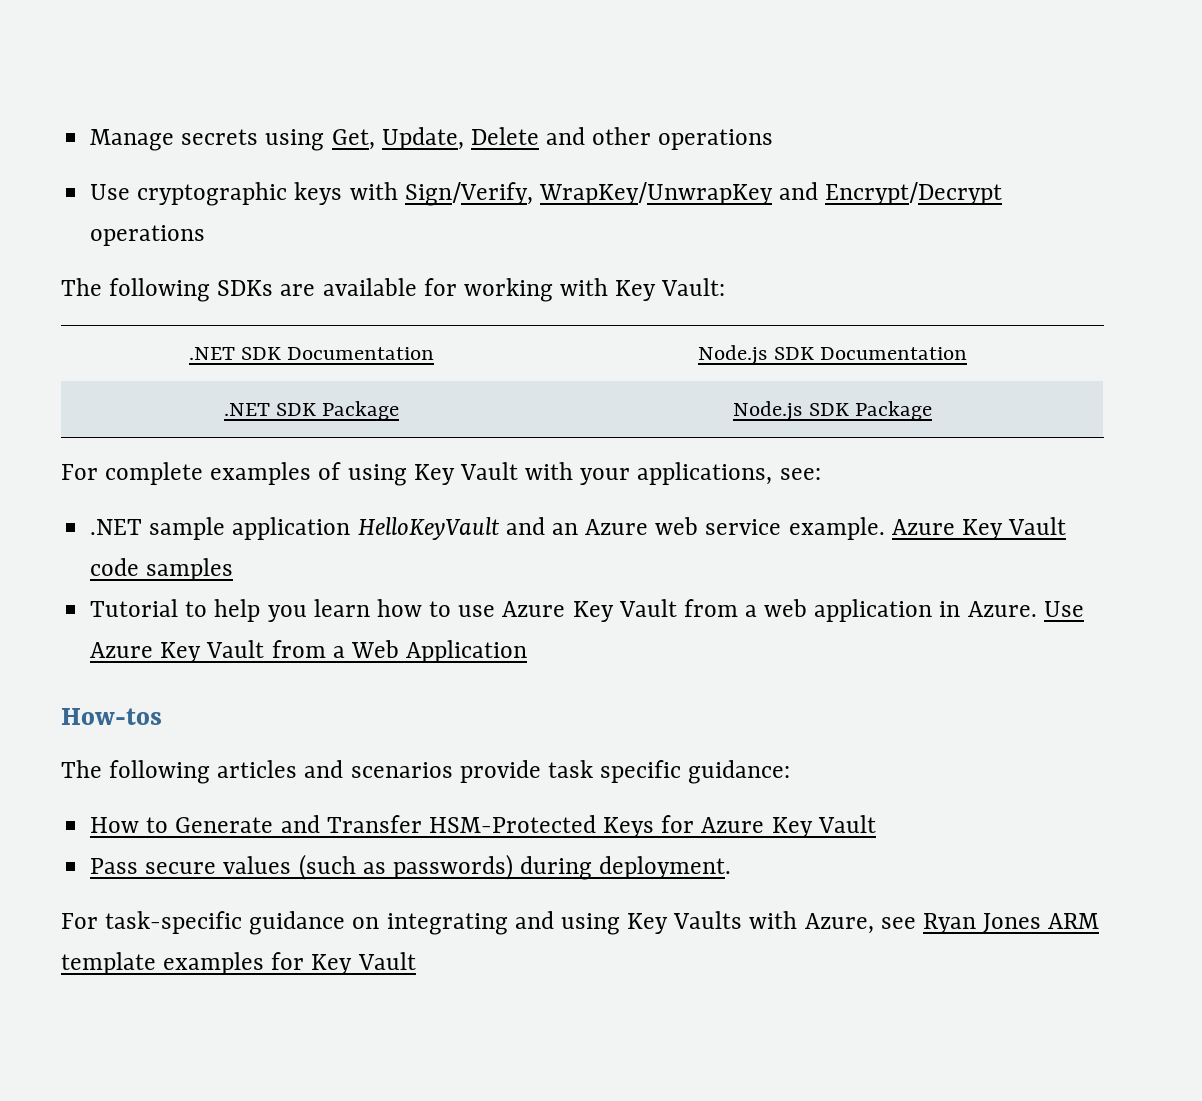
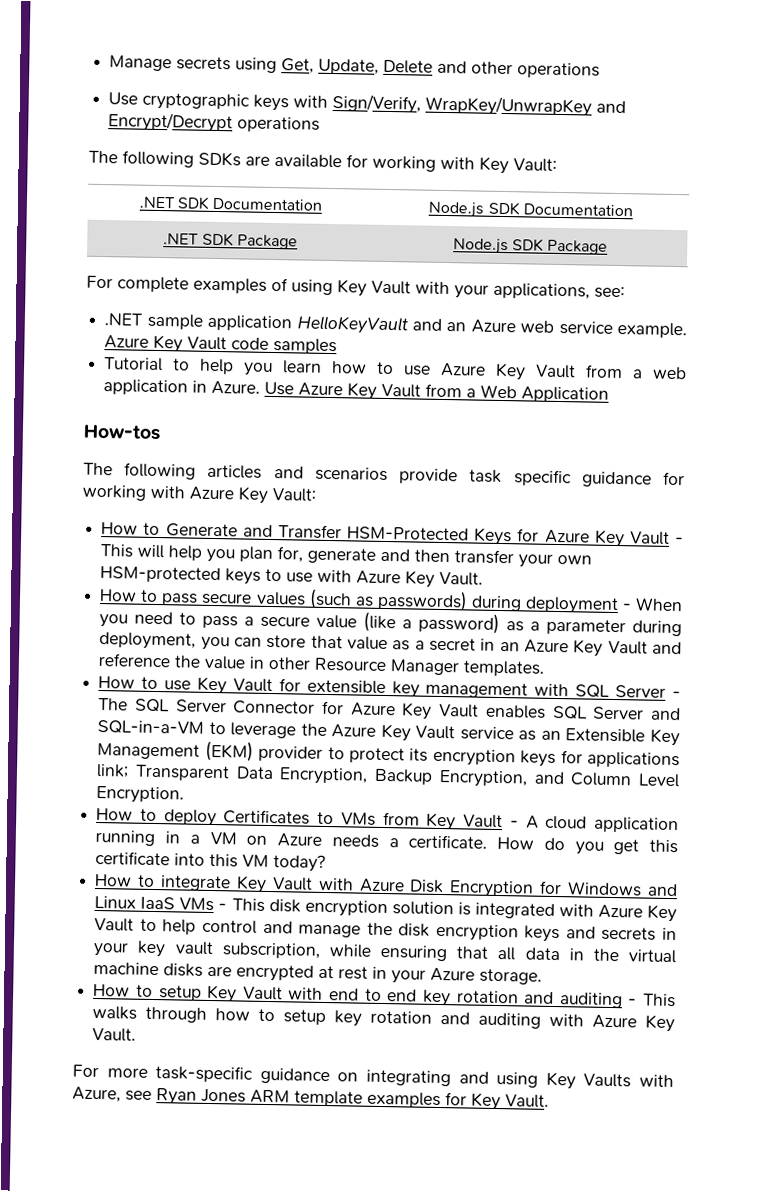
- The following articles and scenarios provide task specific guidance:
+ The following articles and scenarios provide task specific guidance for working with Azure Key Vault:
- How to Generate and Transfer HSM-Protected Keys for Azure Key Vault
- Pass secure values (such as passwords) during deployment.
- For task-specific guidance on integrating and using Key Vaults with Azure, see Ryan Jones ARM template examples for Key Vault
+ How to Generate and Transfer HSM-Protected Keys for Azure Key Vault - This will help you plan for, generate and then transfer your own HSM-protected keys to use with Azure Key Vault.
+ How to pass secure values (such as passwords) during deployment - When you need to pass a secure value (like a password) as a parameter during deployment, you can store that value as a secret in an Azure Key Vault and reference the value in other Resource Manager templates.
+ How to use Key Vault for extensible key management with SQL Server - The SQL Server Connector for Azure Key Vault enables SQL Server and SQL-in-a-VM to leverage the Azure Key Vault service as an Extensible Key Management (EKM) provider to protect its encryption keys for applications link; Transparent Data Encryption, Backup Encryption, and Column Level Encryption.
+ How to deploy Certificates to VMs from Key Vault - A cloud application running in a VM on Azure needs a certificate. How do you get this certificate into this VM today?
+ How to integrate Key Vault with Azure Disk Encryption for Windows and Linux IaaS VMs - This disk encryption solution is integrated with Azure Key Vault to help control and manage the disk encryption keys and secrets in your key vault subscription, while ensuring that all data in the virtual machine disks are encrypted at rest in your Azure storage.
+ How to setup Key Vault with end to end key rotation and auditing - This walks through how to setup key rotation and auditing with Azure Key Vault.
+ For more task-specific guidance on integrating and using Key Vaults with Azure, see Ryan Jones ARM template examples for Key Vault.

